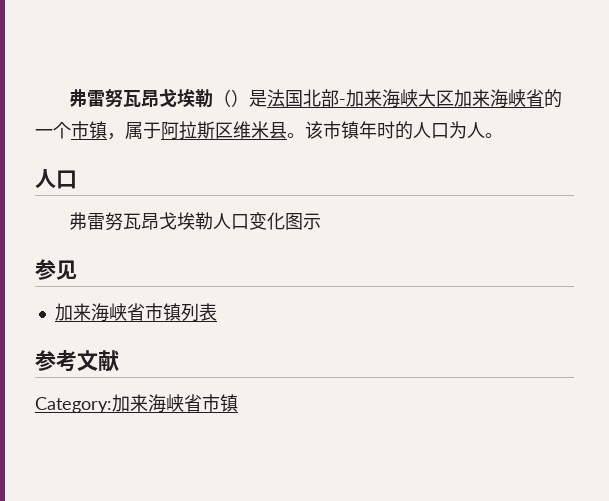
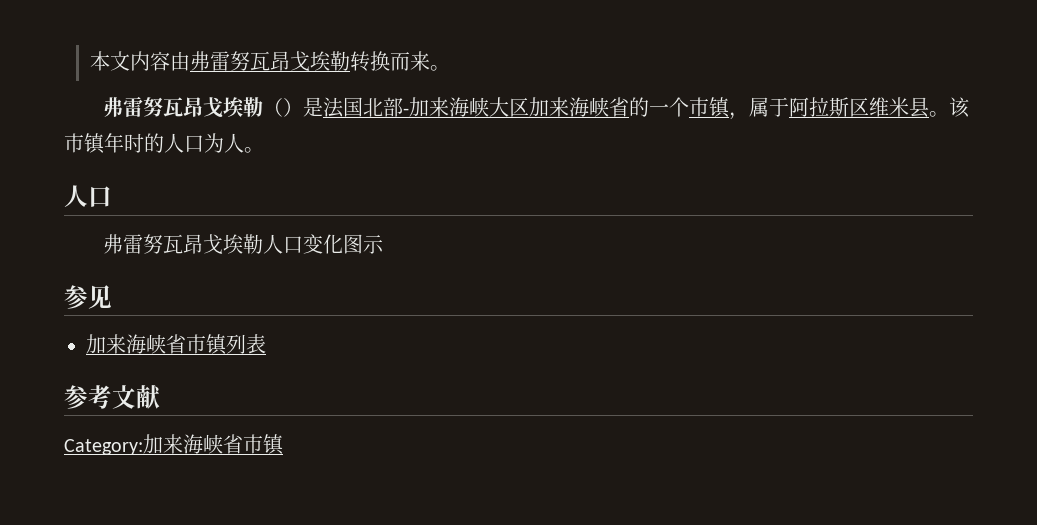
+ 本文内容由弗雷努瓦昂戈埃勒转换而来。

